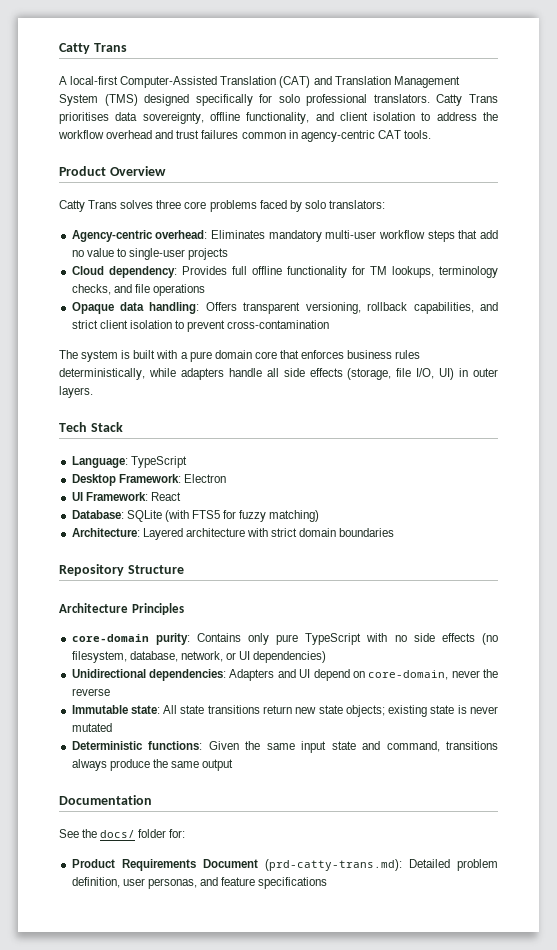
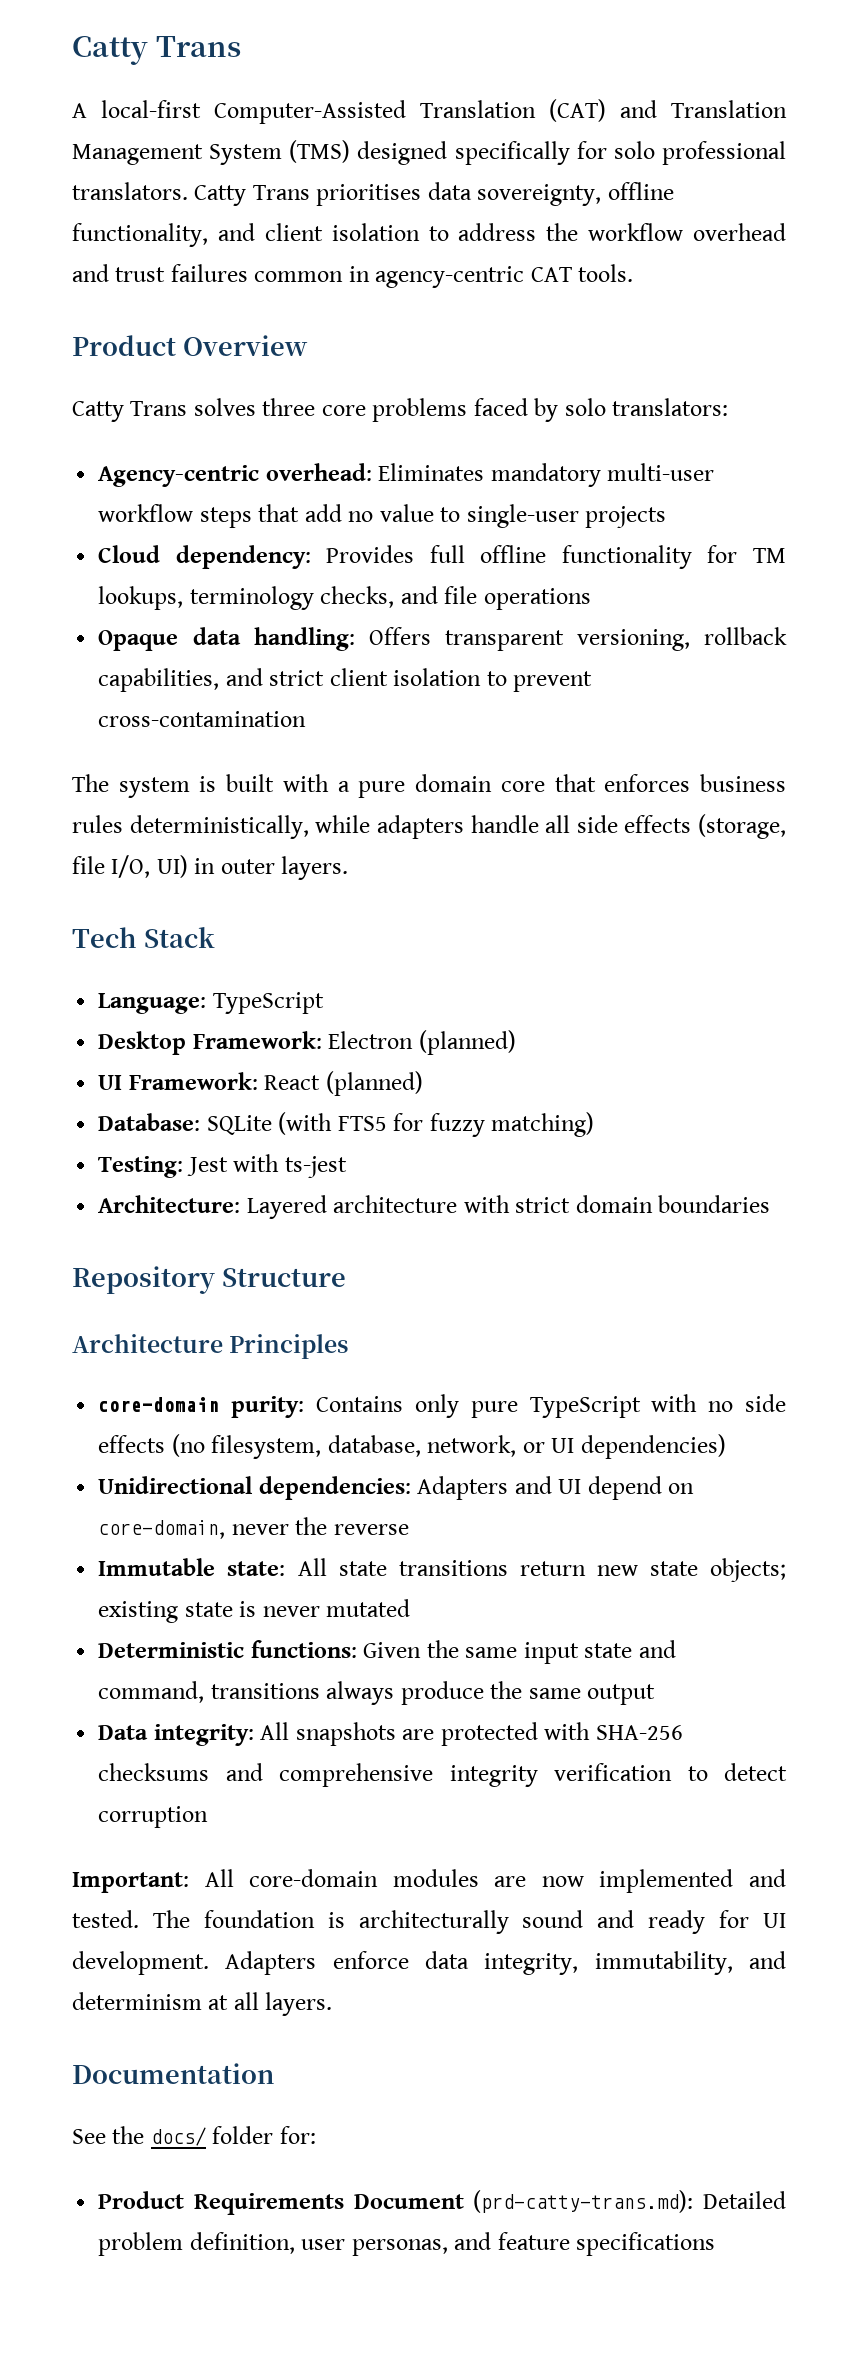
- Desktop Framework: Electron
+ Desktop Framework: Electron (planned)
- UI Framework: React
+ UI Framework: React (planned)
+ Testing: Jest with ts-jest
+ Data integrity: All snapshots are protected with SHA-256 checksums and comprehensive integrity verification to detect corruption
+ Important: All core-domain modules are now implemented and tested. The foundation is architecturally sound and ready for UI development. Adapters enforce data integrity, immutability, and determinism at all layers.

